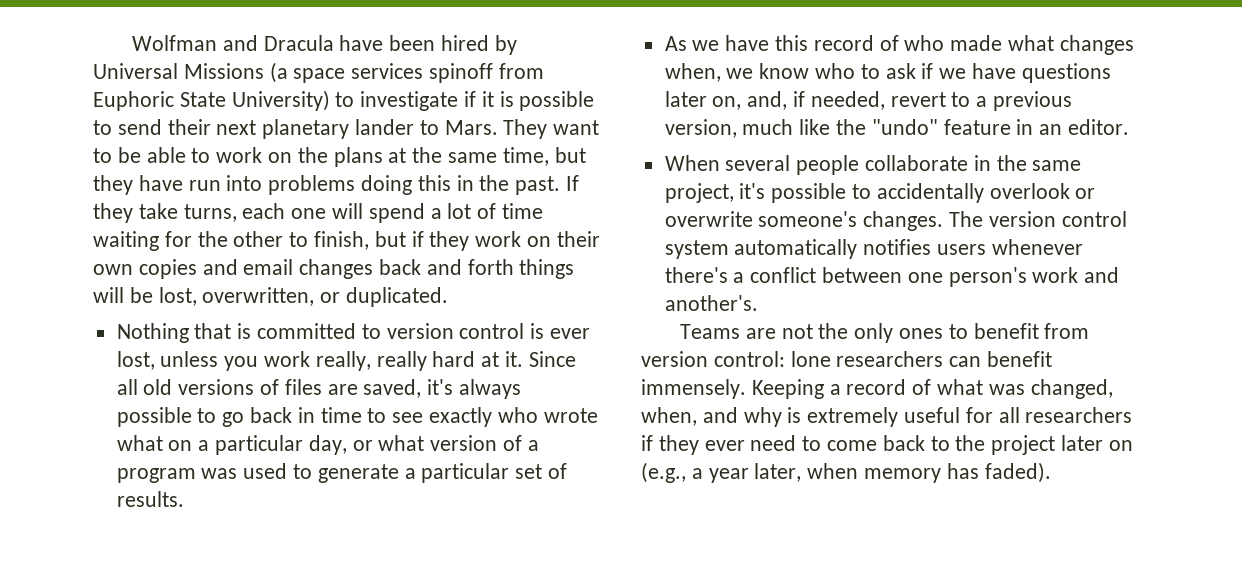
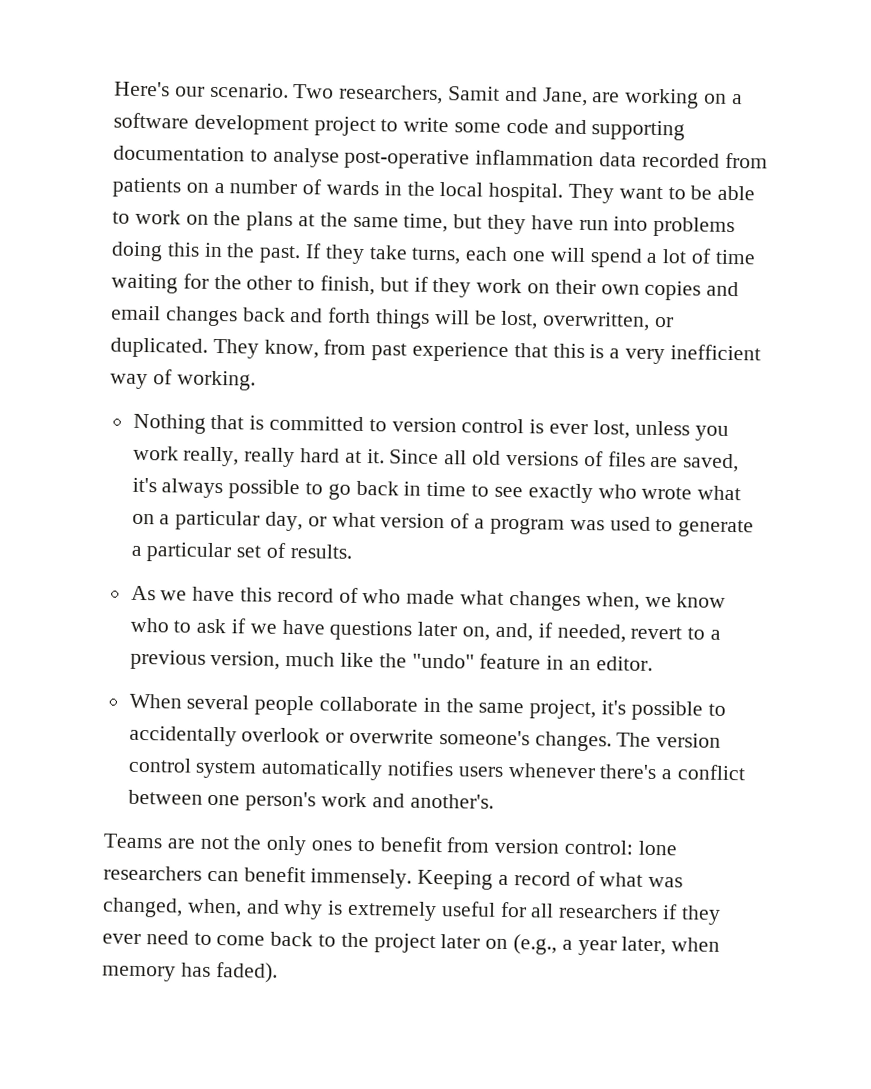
- Wolfman and Dracula have been hired by Universal Missions (a space services spinoff from Euphoric State University) to investigate if it is possible to send their next planetary lander to Mars.
+ Here's our scenario. Two researchers, Samit and Jane, are working on a software development project to write some code and supporting documentation to analyse post-operative inflammation data recorded from patients on a number of wards in the local hospital.
+ They know, from past experience that this is a very inefficient way of working.

